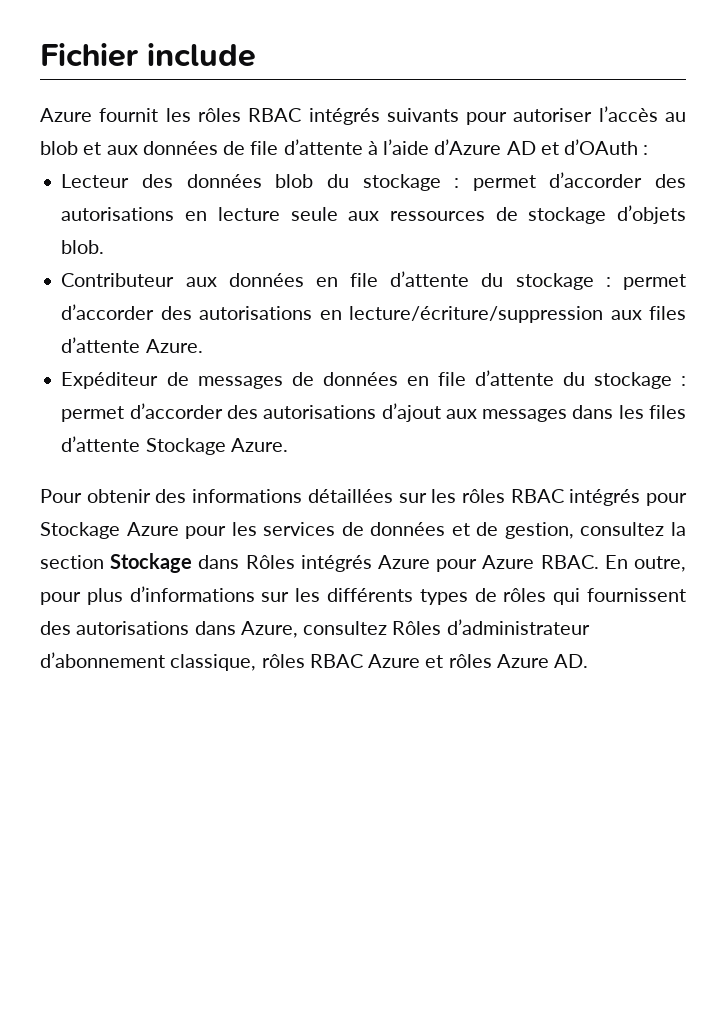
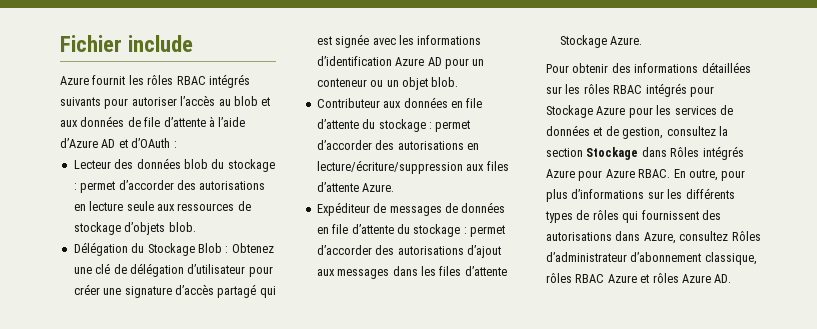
+ Délégation du Stockage Blob : Obtenez une clé de délégation d’utilisateur pour créer une signature d’accès partagé qui est signée avec les informations d’identification Azure AD pour un conteneur ou un objet blob.

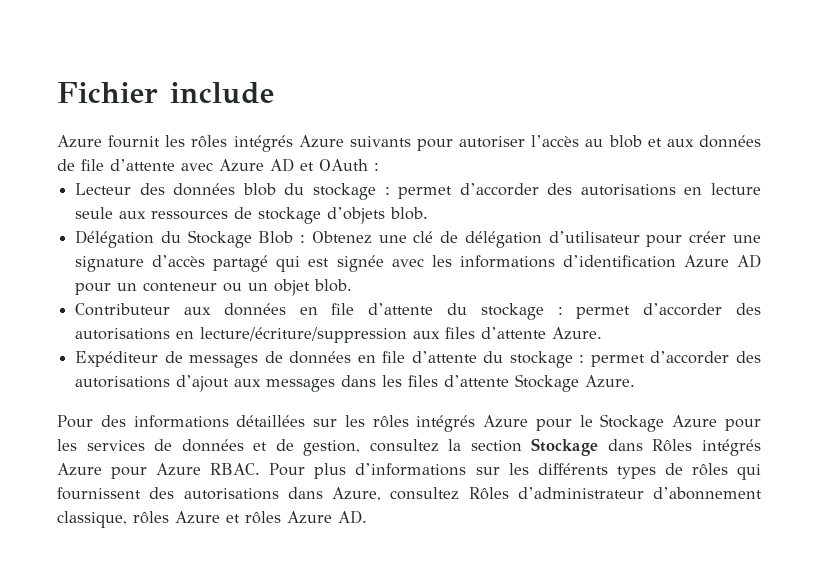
- Azure fournit les rôles RBAC intégrés suivants pour autoriser l’accès au blob et aux données de file d’attente à l’aide d’Azure AD et d’OAuth :
+ Azure fournit les rôles intégrés Azure suivants pour autoriser l’accès au blob et aux données de file d’attente avec Azure AD et OAuth :
- Pour obtenir des informations détaillées sur les rôles RBAC intégrés pour Stockage Azure pour les services de données et de gestion, consultez la section Stockage dans Rôles intégrés Azure pour Azure RBAC.
+ Pour des informations détaillées sur les rôles intégrés Azure pour le Stockage Azure pour les services de données et de gestion, consultez la section Stockage dans Rôles intégrés Azure pour Azure RBAC.
- En outre, pour plus d’informations sur les différents types de rôles qui fournissent des autorisations dans Azure, consultez Rôles d’administrateur d’abonnement classique, rôles RBAC Azure et rôles Azure AD.
+ Pour plus d’informations sur les différents types de rôles qui fournissent des autorisations dans Azure, consultez Rôles d’administrateur d’abonnement classique, rôles Azure et rôles Azure AD.

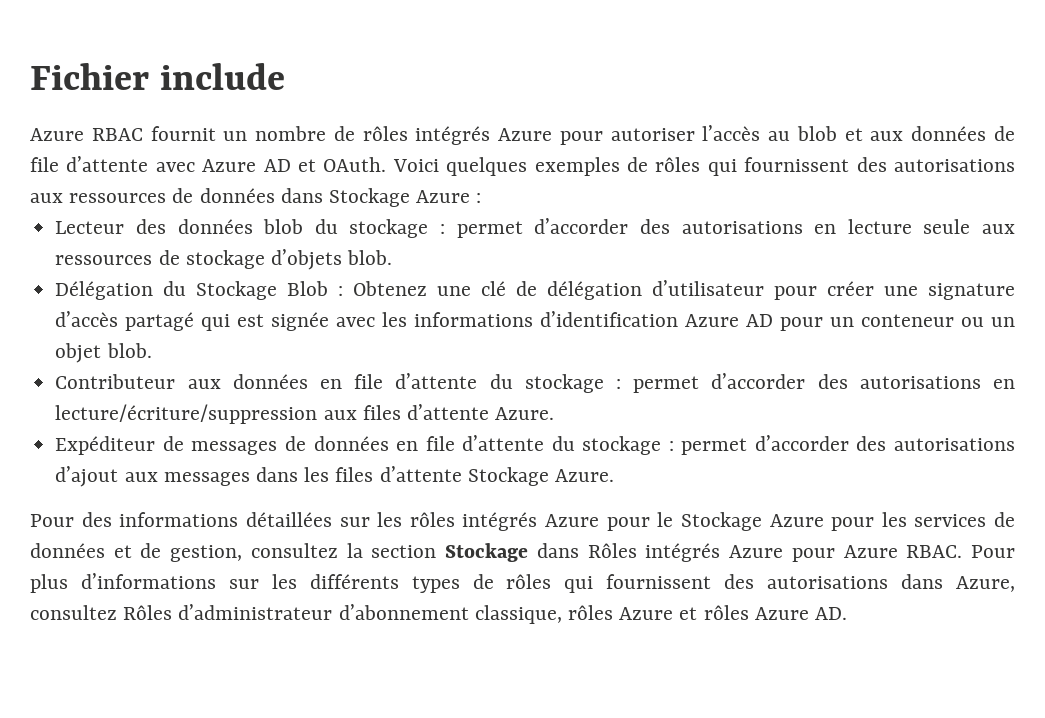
- Azure fournit les rôles intégrés Azure suivants pour autoriser l’accès au blob et aux données de file d’attente avec Azure AD et OAuth :
+ Azure RBAC fournit un nombre de rôles intégrés Azure pour autoriser l’accès au blob et aux données de file d’attente avec Azure AD et OAuth. Voici quelques exemples de rôles qui fournissent des autorisations aux ressources de données dans Stockage Azure :

